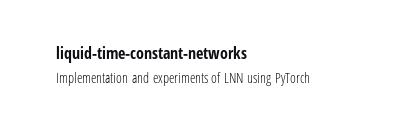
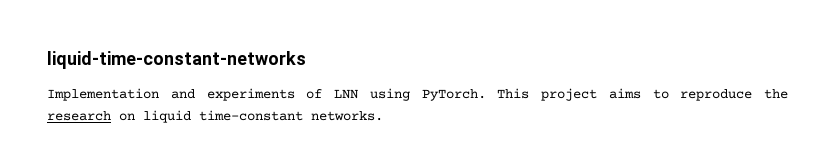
- Implementation and experiments of LNN using PyTorch
+ Implementation and experiments of LNN using PyTorch. This project aims to reproduce the research on liquid time-constant networks.

